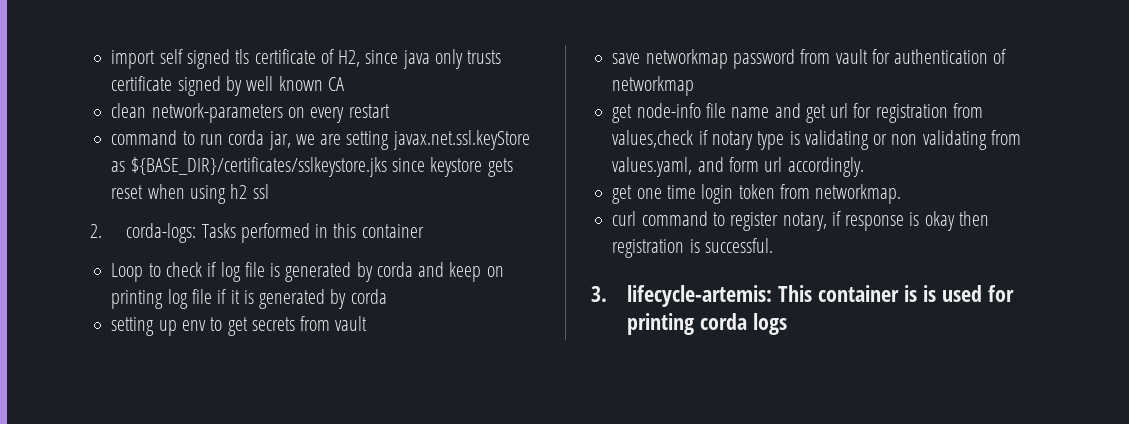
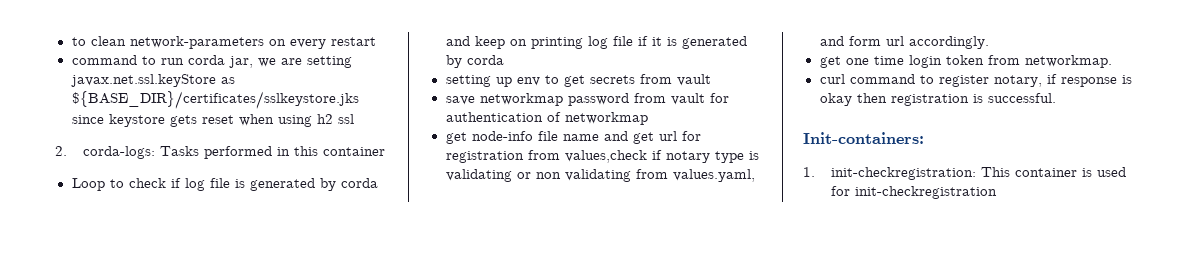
- import self signed tls certificate of H2, since java only trusts certificate signed by well known CA
- clean network-parameters on every restart
+ to clean network-parameters on every restart
- 3. lifecycle-artemis: This container is is used for printing corda logs
+ Init-containers:
+ 1. init-checkregistration: This container is used for init-checkregistration

